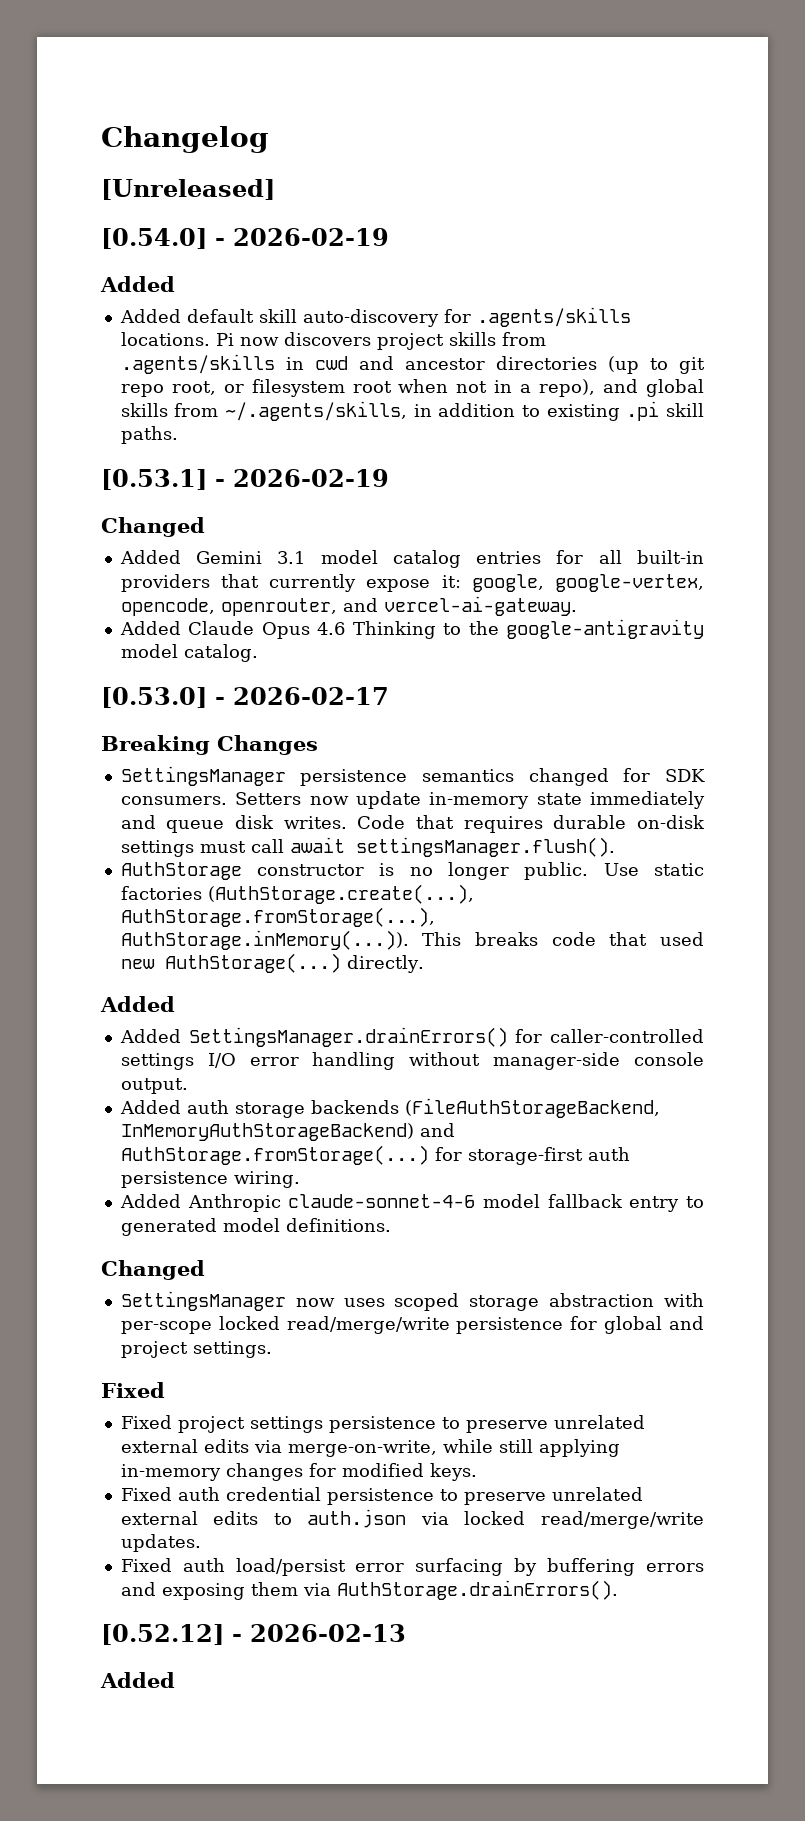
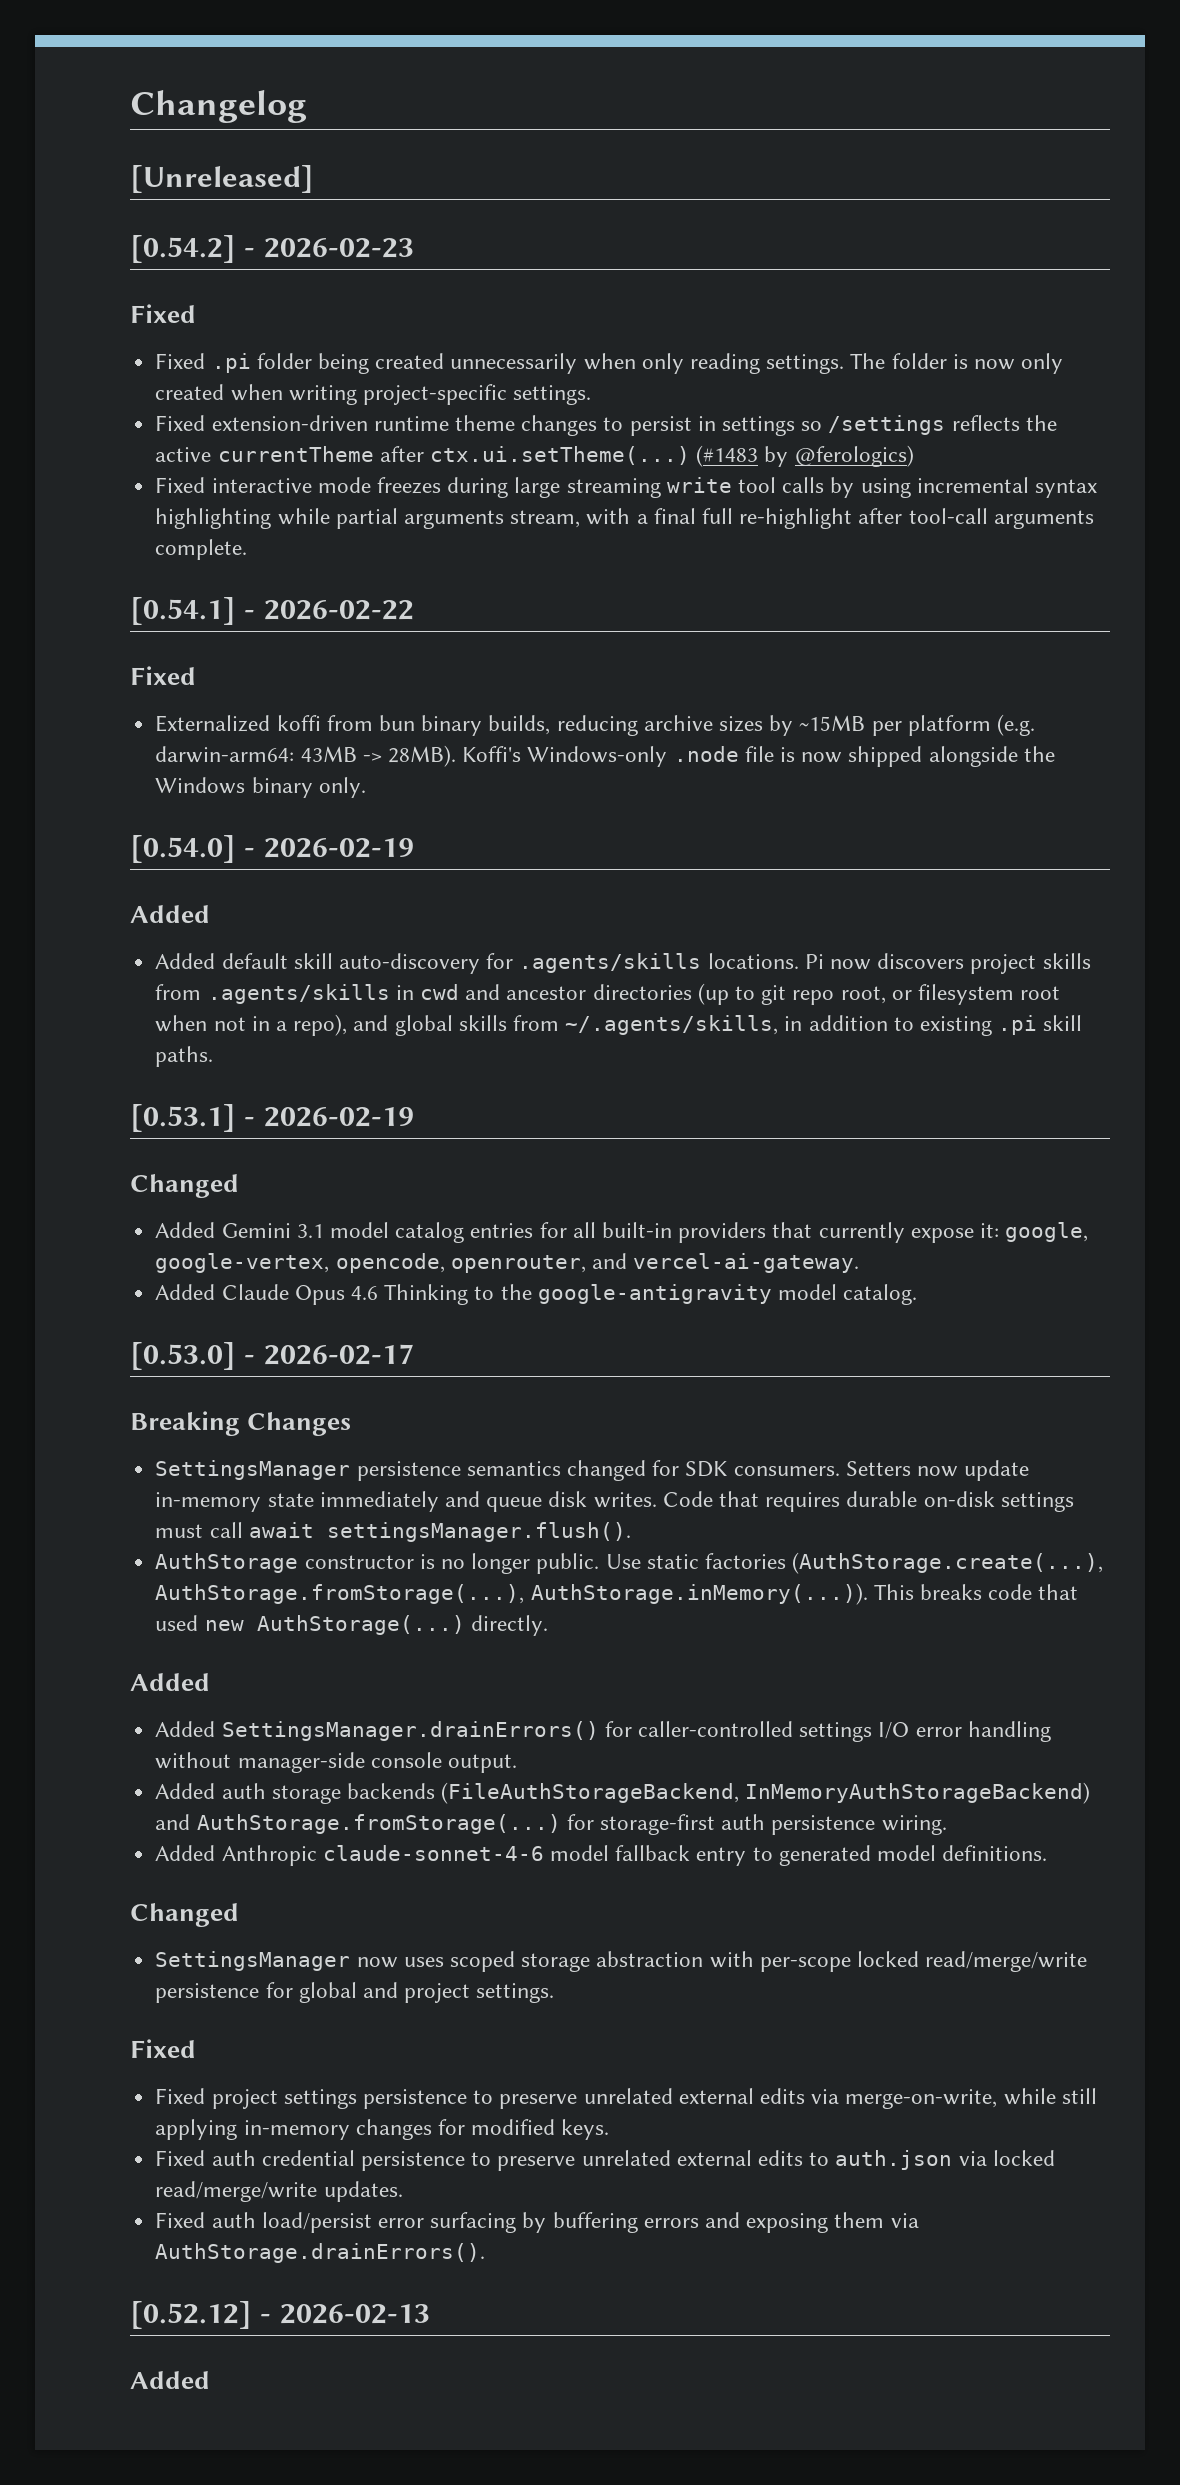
+ [0.54.2] - 2026-02-23
+ Fixed
+ Fixed .pi folder being created unnecessarily when only reading settings. The folder is now only created when writing project-specific settings.
+ Fixed extension-driven runtime theme changes to persist in settings so /settings reflects the active currentTheme after ctx.ui.setTheme(...) (#1483 by @ferologics)
+ Fixed interactive mode freezes during large streaming write tool calls by using incremental syntax highlighting while partial arguments stream, with a final full re-highlight after tool-call arguments complete.
+ [0.54.1] - 2026-02-22
+ Fixed
+ Externalized koffi from bun binary builds, reducing archive sizes by ~15MB per platform (e.g. darwin-arm64: 43MB -> 28MB). Koffi's Windows-only .node file is now shipped alongside the Windows binary only.

